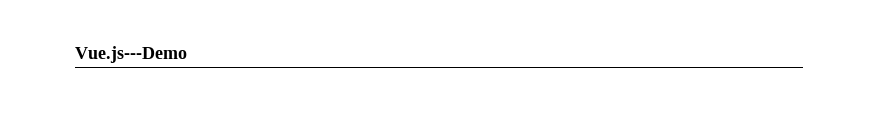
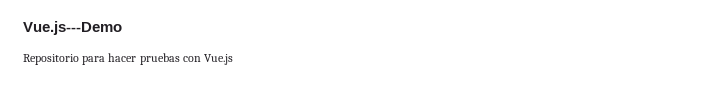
+ Repositorio para hacer pruebas con Vue.js

